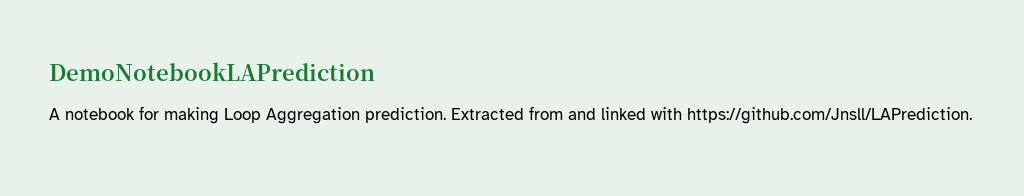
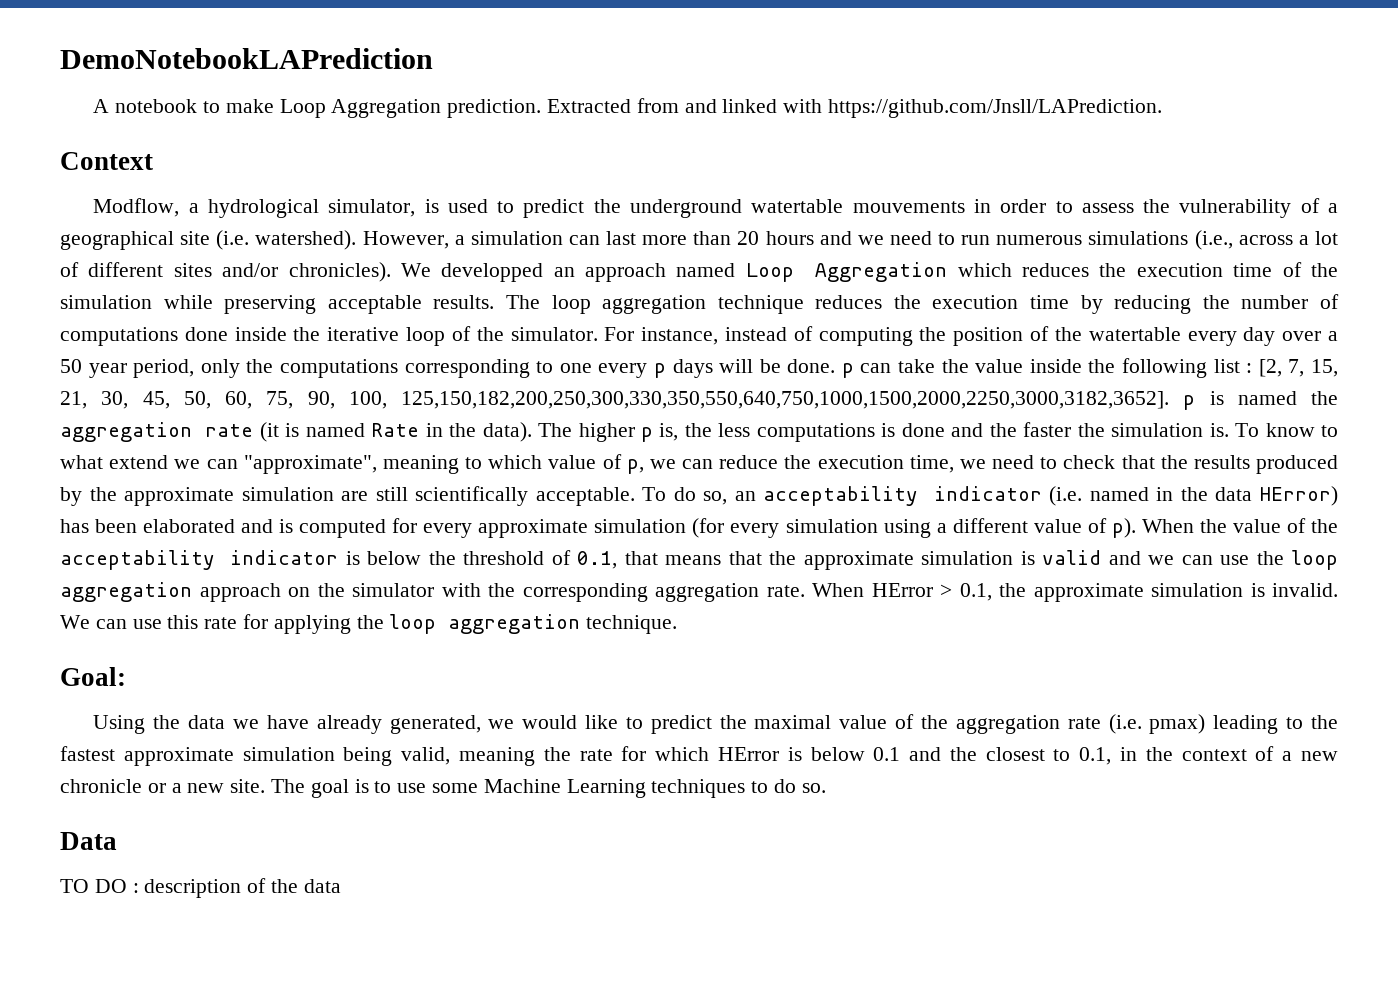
- A notebook for making Loop Aggregation prediction.
+ A notebook to make Loop Aggregation prediction.
+ Context
+ Modflow, a hydrological simulator, is used to predict the underground watertable mouvements in order to assess the vulnerability of a geographical site (i.e. watershed). However, a simulation can last more than 20 hours and we need to run numerous simulations (i.e., across a lot of different sites and/or chronicles). We developped an approach named Loop Aggregation which reduces the execution time of the simulation while preserving acceptable results. The loop aggregation technique reduces the execution time by reducing the number of computations done inside the iterative loop of the simulator. For instance, instead of computing the position of the watertable every day over a 50 year period, only the computations corresponding to one every p days will be done. p can take the value inside the following list : [2, 7, 15, 21, 30, 45, 50, 60, 75, 90, 100, 125,150,182,200,250,300,330,350,550,640,750,1000,1500,2000,2250,3000,3182,3652]. p is named the aggregation rate (it is named Rate in the data). The higher p is, the less computations is done and the faster the simulation is. To know to what extend we can "approximate", meaning to which value of p, we can reduce the execution time, we need to check that the results produced by the approximate simulation are still scientifically acceptable. To do so, an acceptability indicator (i.e. named in the data HError) has been elaborated and is computed for every approximate simulation (for every simulation using a different value of p). When the value of the acceptability indicator is below the threshold of 0.1, that means that the approximate simulation is valid and we can use the loop aggregation approach on the simulator with the corresponding aggregation rate. When HError > 0.1, the approximate simulation is invalid. We can use this rate for applying the loop aggregation technique.
+ Goal:
+ Using the data we have already generated, we would like to predict the maximal value of the aggregation rate (i.e. pmax) leading to the fastest approximate simulation being valid, meaning the rate for which HError is below 0.1 and the closest to 0.1, in the context of a new chronicle or a new site. The goal is to use some Machine Learning techniques to do so.
+ Data
+ TO DO : description of the data

